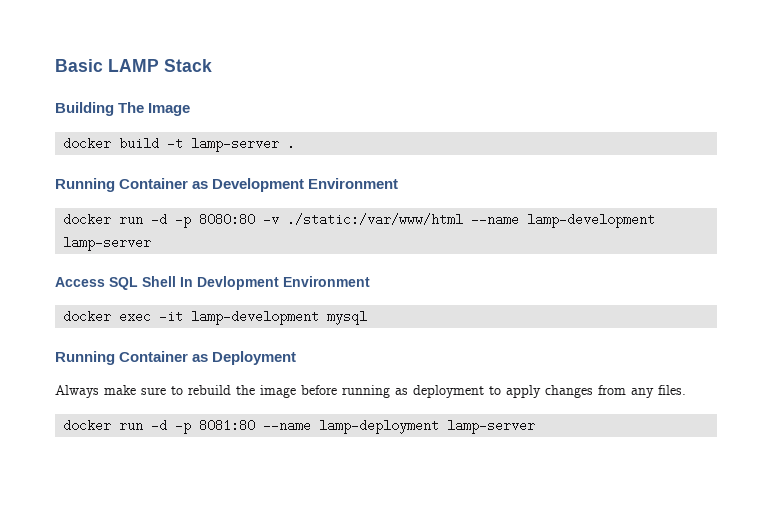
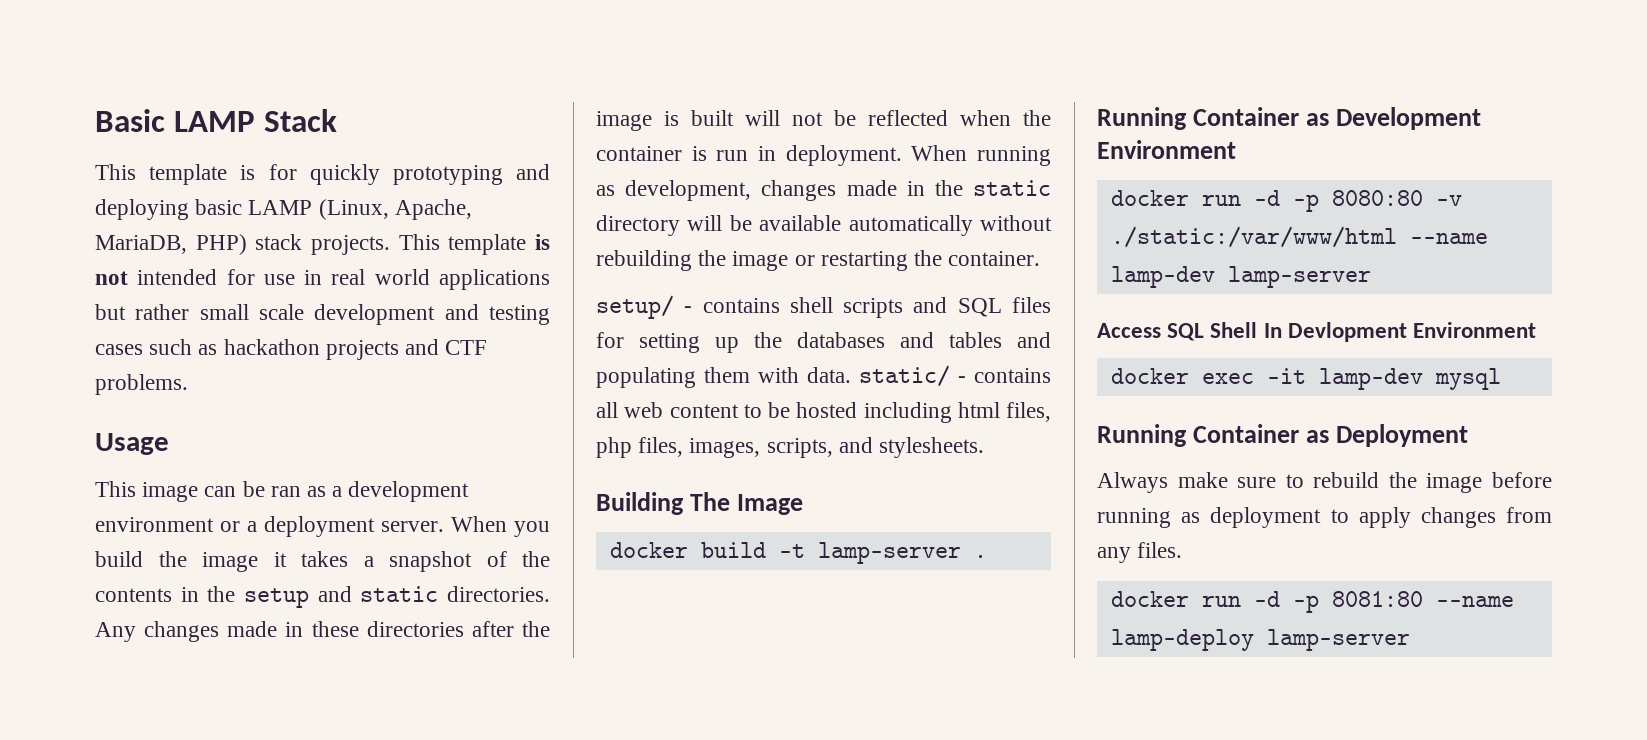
+ This template is for quickly prototyping and deploying basic LAMP (Linux, Apache, MariaDB, PHP) stack projects. This template is not intended for use in real world applications but rather small scale development and testing cases such as hackathon projects and CTF problems.
+ Usage
+ This image can be ran as a development environment or a deployment server. When you build the image it takes a snapshot of the contents in the setup and static directories. Any changes made in these directories after the image is built will not be reflected when the container is run in deployment. When running as development, changes made in the static directory will be available automatically without rebuilding the image or restarting the container.
+ setup/ - contains shell scripts and SQL files for setting up the databases and tables and populating them with data. static/ - contains all web content to be hosted including html files, php files, images, scripts, and stylesheets.
- docker run -d -p 8080:80 -v ./static:/var/www/html --name lamp-development lamp-server
+ docker run -d -p 8080:80 -v ./static:/var/www/html --name lamp-dev lamp-server
- docker exec -it lamp-development mysql
+ docker exec -it lamp-dev mysql
- docker run -d -p 8081:80 --name lamp-deployment lamp-server
+ docker run -d -p 8081:80 --name lamp-deploy lamp-server

